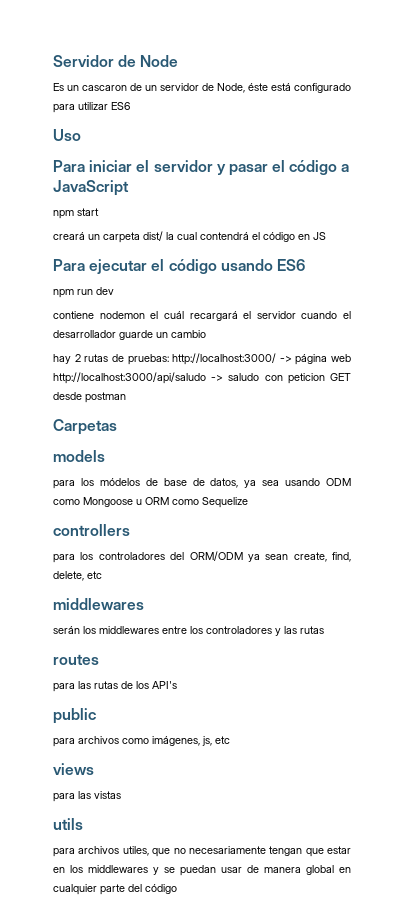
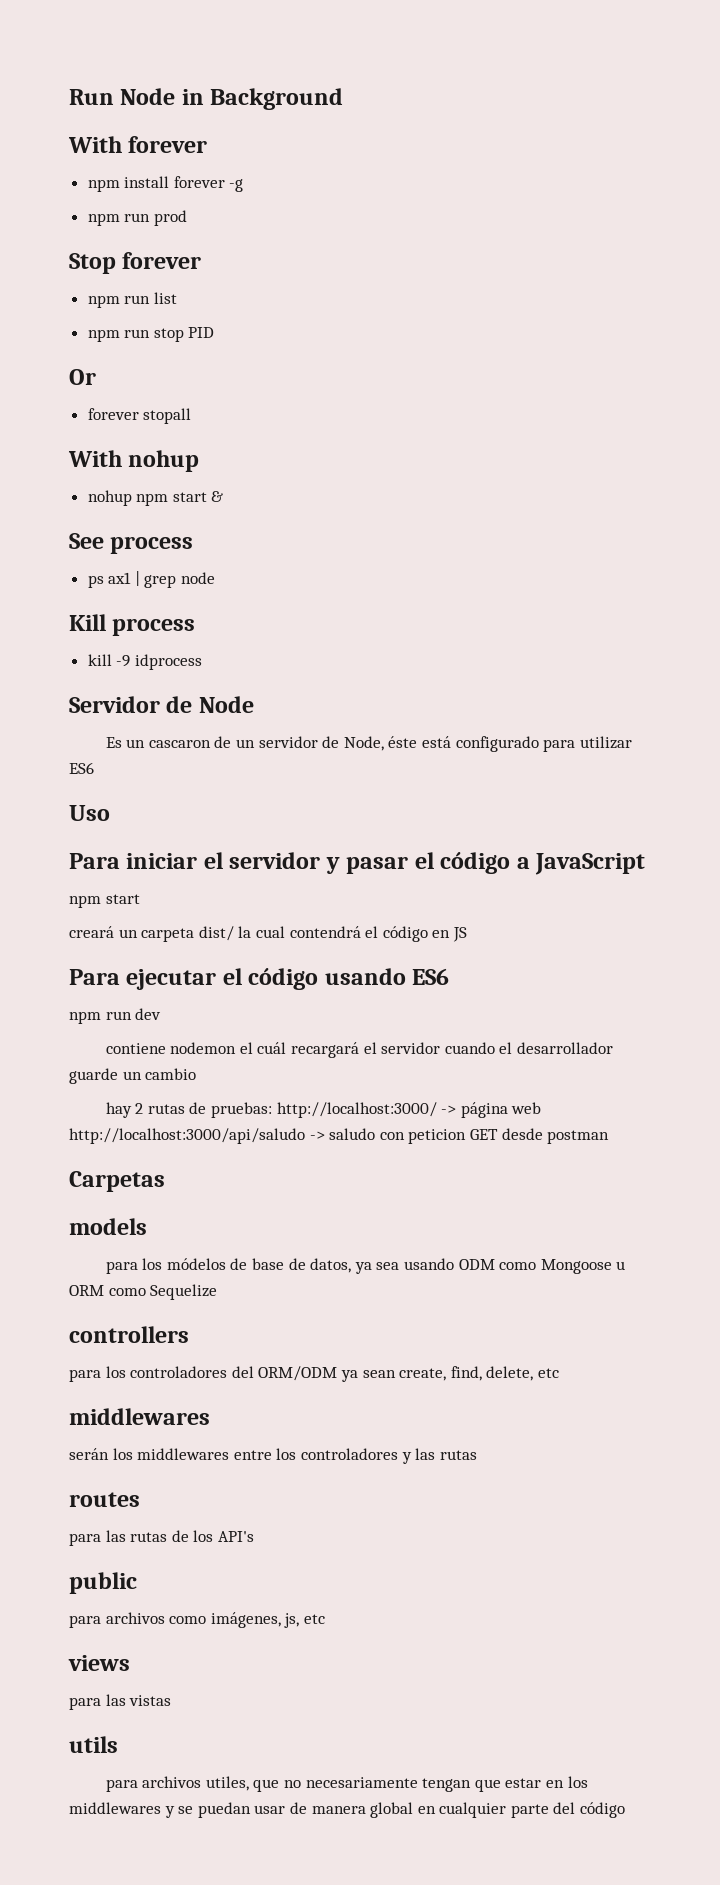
+ Run Node in Background
+ With forever
+ npm install forever -g
+ npm run prod
+ Stop forever
+ npm run list
+ npm run stop PID
+ Or
+ forever stopall
+ With nohup
+ nohup npm start &
+ See process
+ ps ax1 | grep node
+ Kill process
+ kill -9 idprocess

